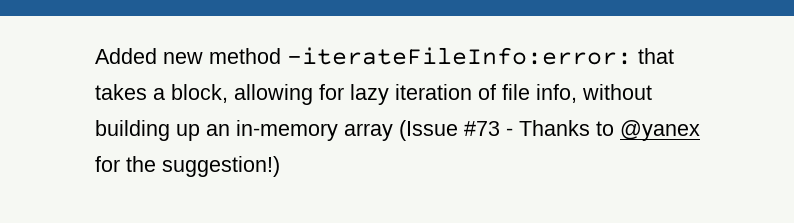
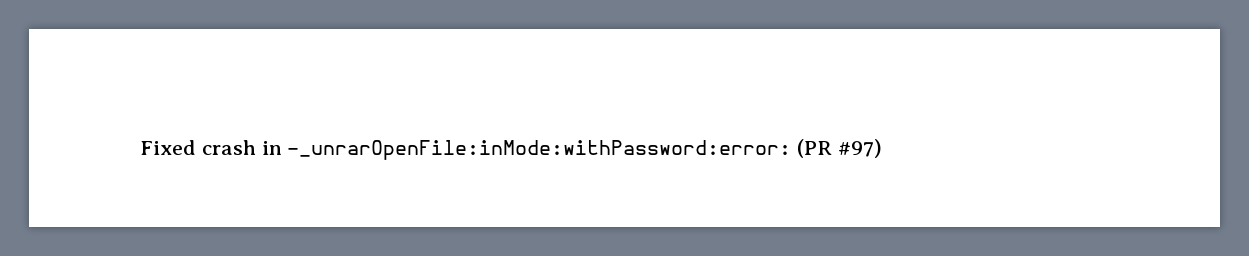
- Added new method -iterateFileInfo:error: that takes a block, allowing for lazy iteration of file info, without building up an in-memory array (Issue #73 - Thanks to @yanex for the suggestion!)
+ Fixed crash in -_unrarOpenFile:inMode:withPassword:error: (PR #97)

